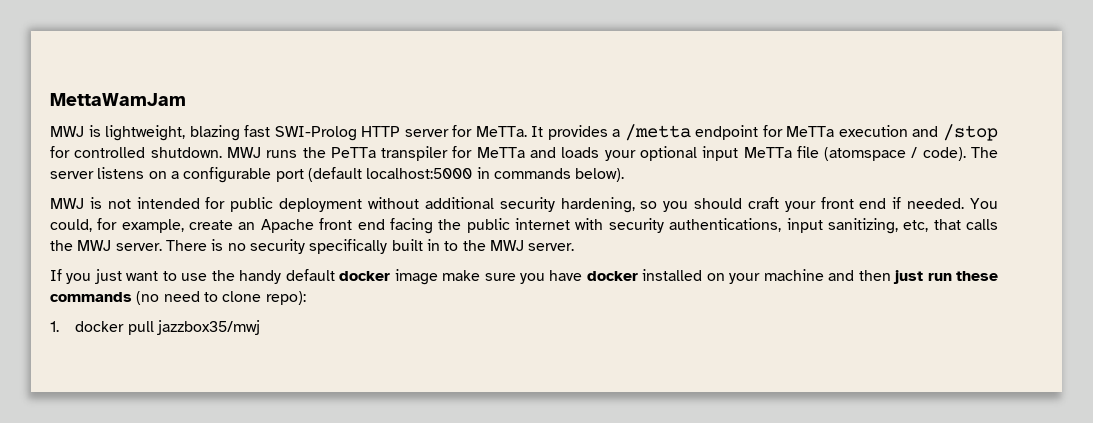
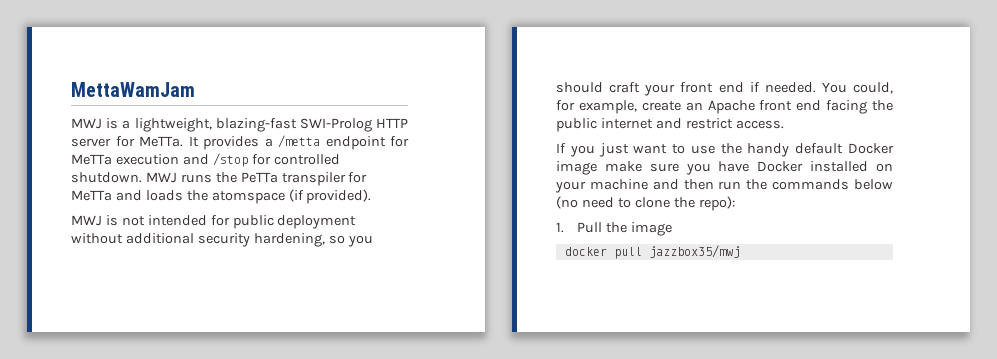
- MWJ is lightweight, blazing fast SWI-Prolog HTTP server for MeTTa.
+ MWJ is a lightweight, blazing-fast SWI-Prolog HTTP server for MeTTa.
- MWJ runs the PeTTa transpiler for MeTTa and loads your optional input MeTTa file (atomspace / code). The server listens on a configurable port (default localhost:5000 in commands below).
+ MWJ runs the PeTTa transpiler for MeTTa and loads the atomspace (if provided).
- You could, for example, create an Apache front end facing the public internet with security authentications, input sanitizing, etc, that calls the MWJ server. There is no security specifically built in to the MWJ server.
+ You could, for example, create an Apache front end facing the public internet and restrict access.
- If you just want to use the handy default docker image make sure you have docker installed on your machine and then just run these commands (no need to clone repo):
+ If you just want to use the handy default Docker image make sure you have Docker installed on your machine and then run the commands below (no need to clone the repo):
- 1. docker pull jazzbox35/mwj
+ 1. Pull the image
+ docker pull jazzbox35/mwj

